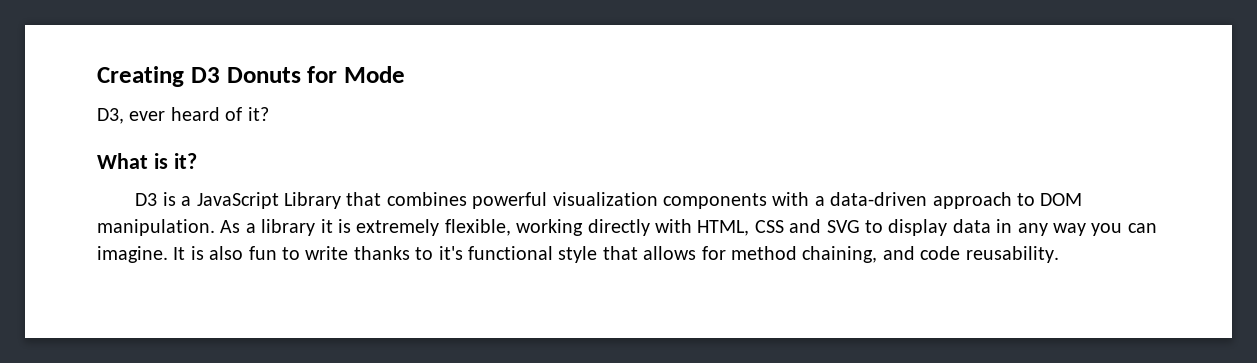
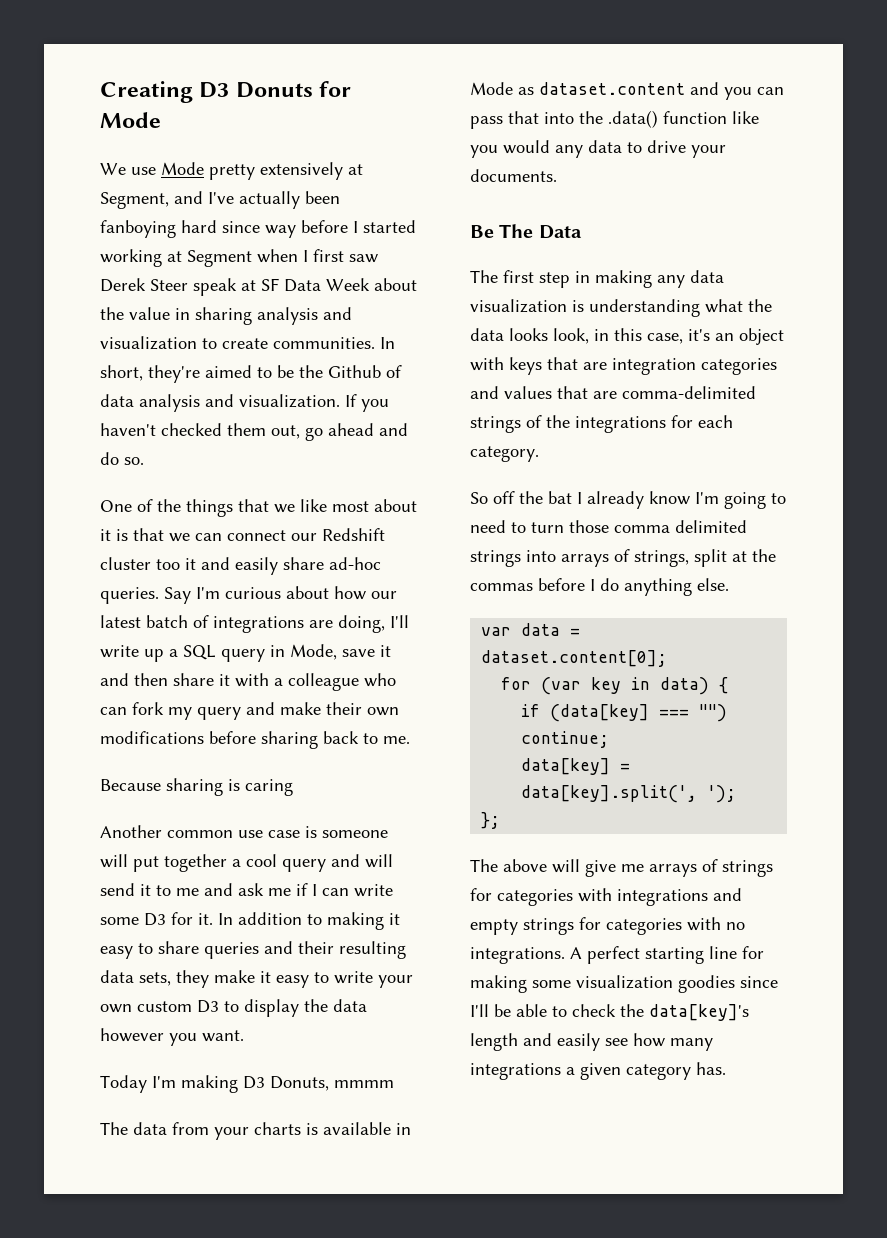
- D3, ever heard of it?
- What is it?
- D3 is a JavaScript Library that combines powerful visualization components with a data-driven approach to DOM manipulation. As a library it is extremely flexible, working directly with HTML, CSS and SVG to display data in any way you can imagine. It is also fun to write thanks to it's functional style that allows for method chaining, and code reusability.
+ We use Mode pretty extensively at Segment, and I've actually been fanboying hard since way before I started working at Segment when I first saw Derek Steer speak at SF Data Week about the value in sharing analysis and visualization to create communities. In short, they're aimed to be the Github of data analysis and visualization. If you haven't checked them out, go ahead and do so.
+ One of the things that we like most about it is that we can connect our Redshift cluster too it and easily share ad-hoc queries. Say I'm curious about how our latest batch of integrations are doing, I'll write up a SQL query in Mode, save it and then share it with a colleague who can fork my query and make their own modifications before sharing back to me.
+ Because sharing is caring
+ Another common use case is someone will put together a cool query and will send it to me and ask me if I can write some D3 for it. In addition to making it easy to share queries and their resulting data sets, they make it easy to write your own custom D3 to display the data however you want.
+ Today I'm making D3 Donuts, mmmm
+ The data from your charts is available in Mode as dataset.content and you can pass that into the .data() function like you would any data to drive your documents.
+ Be The Data
+ The first step in making any data visualization is understanding what the data looks look, in this case, it's an object with keys that are integration categories and values that are comma-delimited strings of the integrations for each category.
+ So off the bat I already know I'm going to need to turn those comma delimited strings into arrays of strings, split at the commas before I do anything else.
+ var data = dataset.content[0];
+ for (var key in data) {
+ if (data[key] === "") continue;
+ data[key] = data[key].split(', ');
+ };
+ The above will give me arrays of strings for categories with integrations and empty strings for categories with no integrations. A perfect starting line for making some visualization goodies since I'll be able to check the data[key]'s length and easily see how many integrations a given category has.

